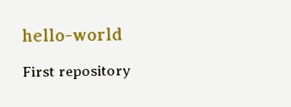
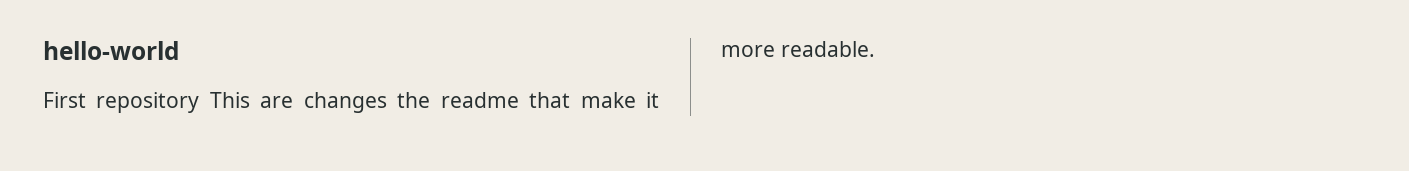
- First repository
+ First repository This are changes the readme that make it more readable.

